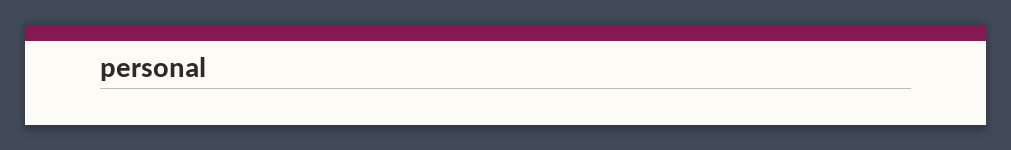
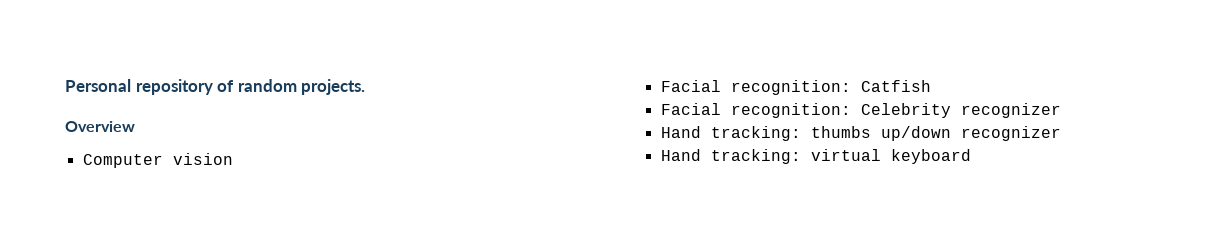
- personal
+ Personal repository of random projects.
+ Overview
+ Computer vision
+ Facial recognition: Catfish
+ Facial recognition: Celebrity recognizer
+ Hand tracking: thumbs up/down recognizer
+ Hand tracking: virtual keyboard

